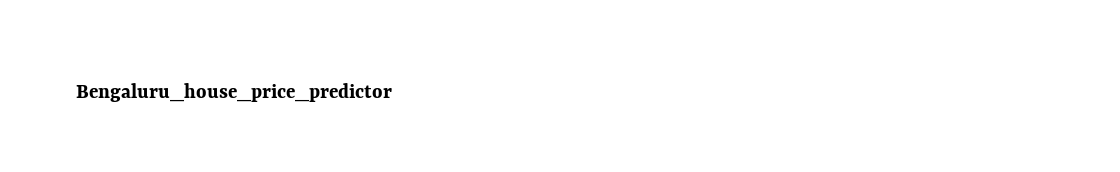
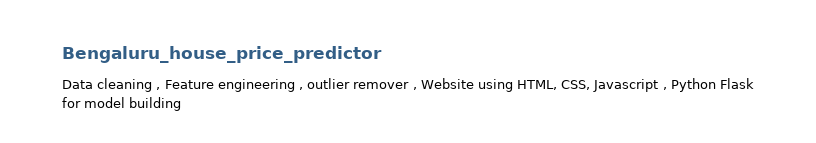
+ Data cleaning , Feature engineering , outlier remover , Website using HTML, CSS, Javascript , Python Flask for model building

